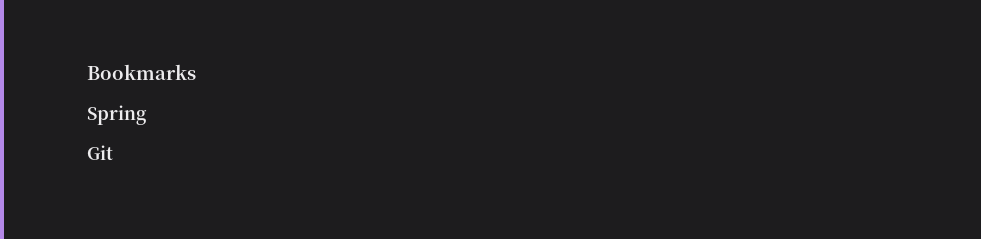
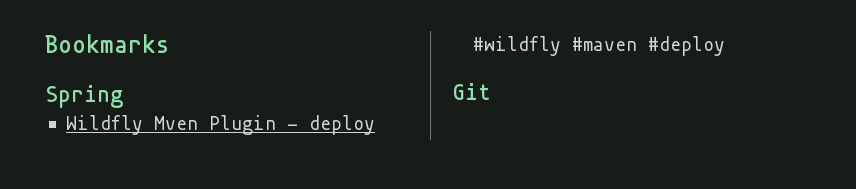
+ Wildfly Mven Plugin - deploy #wildfly #maven #deploy

